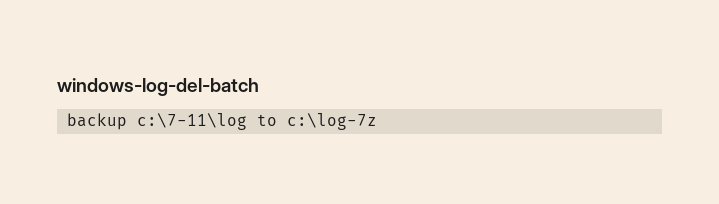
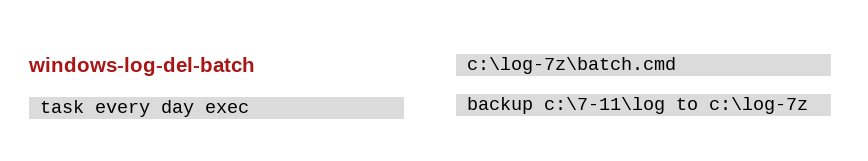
+ task every day exec c:\log-7z\batch.cmd

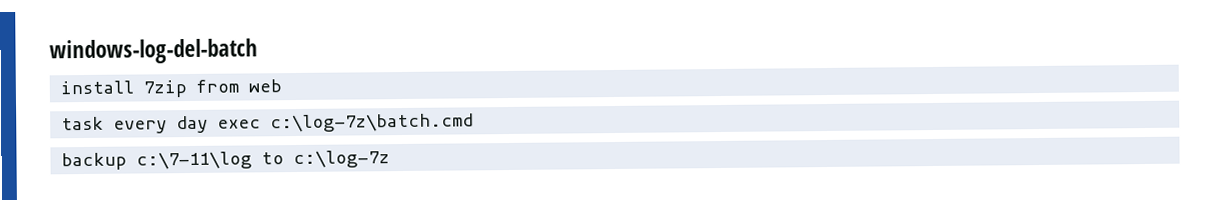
+ install 7zip from web

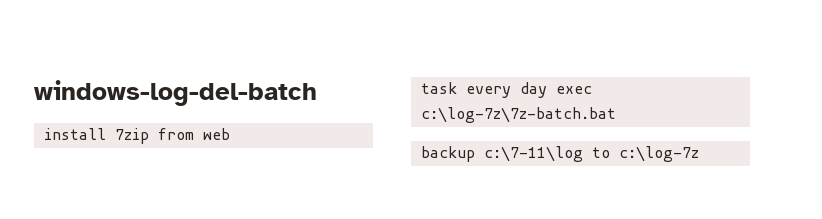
- task every day exec c:\log-7z\batch.cmd
+ task every day exec c:\log-7z\7z-batch.bat

